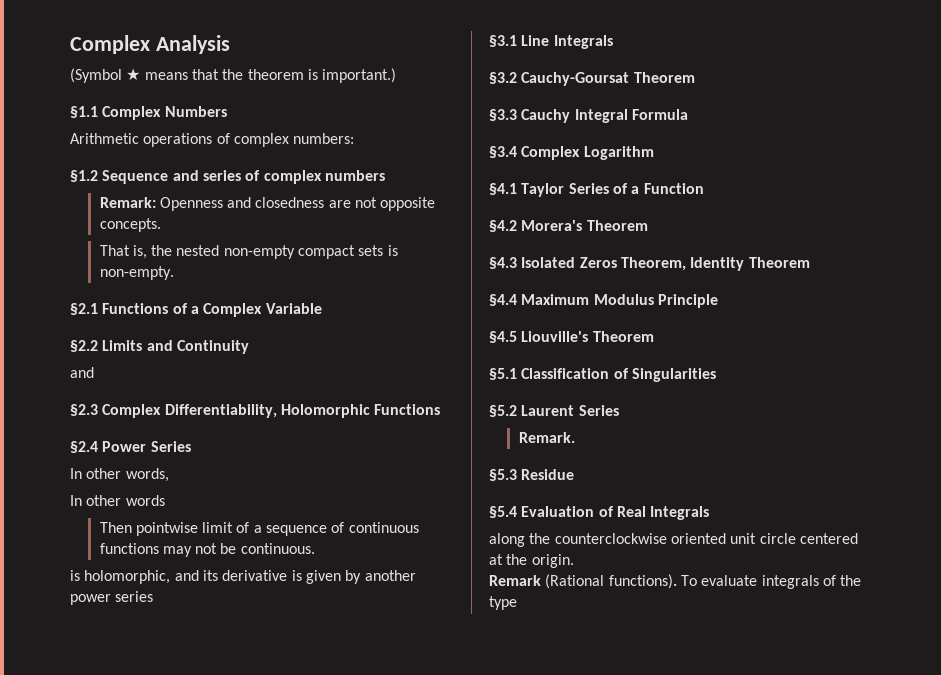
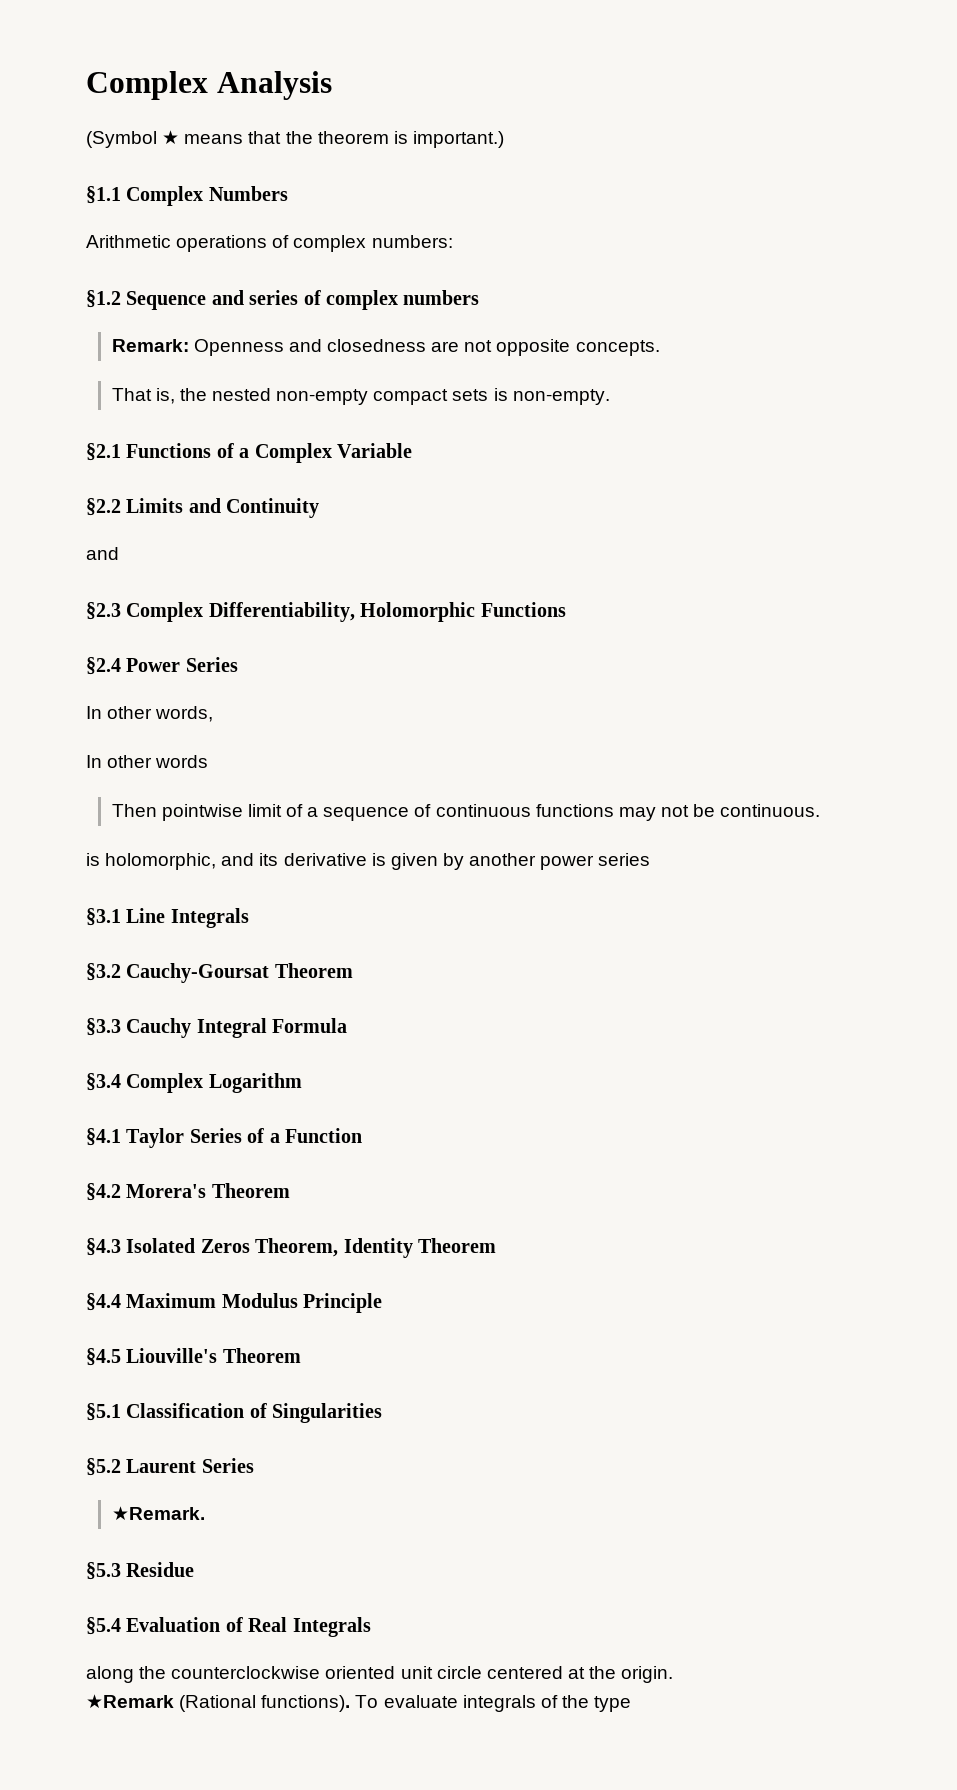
- Remark.
+ ★Remark.
- Remark (Rational functions).
+ ★Remark (Rational functions).

